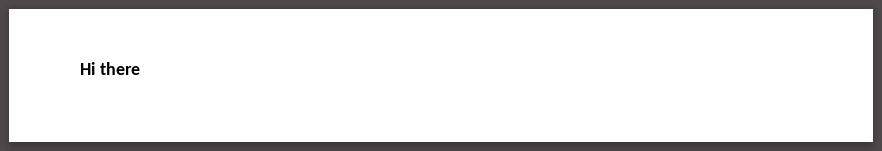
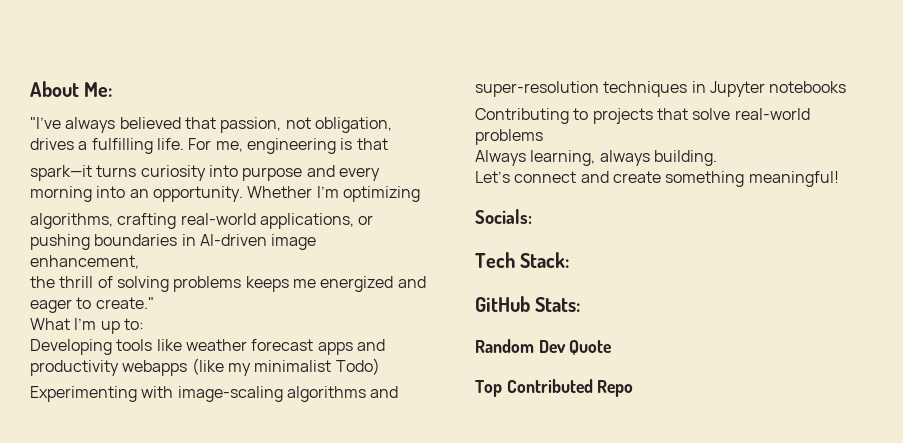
- Hi there
+ About Me:
+ "I’ve always believed that passion, not obligation, drives a fulfilling life. For me, engineering is that
+ spark—it turns curiosity into purpose and every morning into an opportunity. Whether I’m optimizing
+ algorithms, crafting real-world applications, or pushing boundaries in AI-driven image enhancement,
+ the thrill of solving problems keeps me energized and eager to create."
+ What I’m up to:
+ Developing tools like weather forecast apps and productivity webapps (like my minimalist Todo)
+ Experimenting with image-scaling algorithms and super-resolution techniques in Jupyter notebooks
+ Contributing to projects that solve real-world problems
+ Always learning, always building.
+ Let’s connect and create something meaningful!
+ Socials:
+ Tech Stack:
+ GitHub Stats:
+ Random Dev Quote
+ Top Contributed Repo

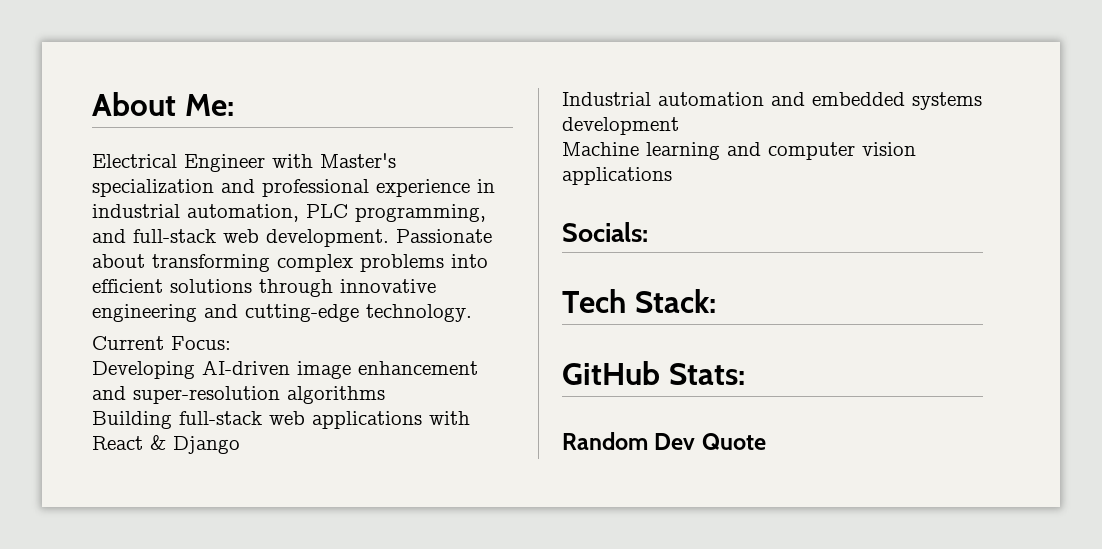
- "I’ve always believed that passion, not obligation, drives a fulfilling life. For me, engineering is that
- spark—it turns curiosity into purpose and every morning into an opportunity. Whether I’m optimizing
- algorithms, crafting real-world applications, or pushing boundaries in AI-driven image enhancement,
- the thrill of solving problems keeps me energized and eager to create."
- What I’m up to:
- Developing tools like weather forecast apps and productivity webapps (like my minimalist Todo)
- Experimenting with image-scaling algorithms and super-resolution techniques in Jupyter notebooks
- Contributing to projects that solve real-world problems
- Always learning, always building.
- Let’s connect and create something meaningful!
+ Electrical Engineer with Master's specialization and professional experience in industrial automation, PLC programming, and full-stack web development. Passionate about transforming complex problems into efficient solutions through innovative engineering and cutting-edge technology.
+ Current Focus:
+ Developing AI-driven image enhancement and super-resolution algorithms
+ Building full-stack web applications with React & Django
+ Industrial automation and embedded systems development
+ Machine learning and computer vision applications
- Top Contributed Repo

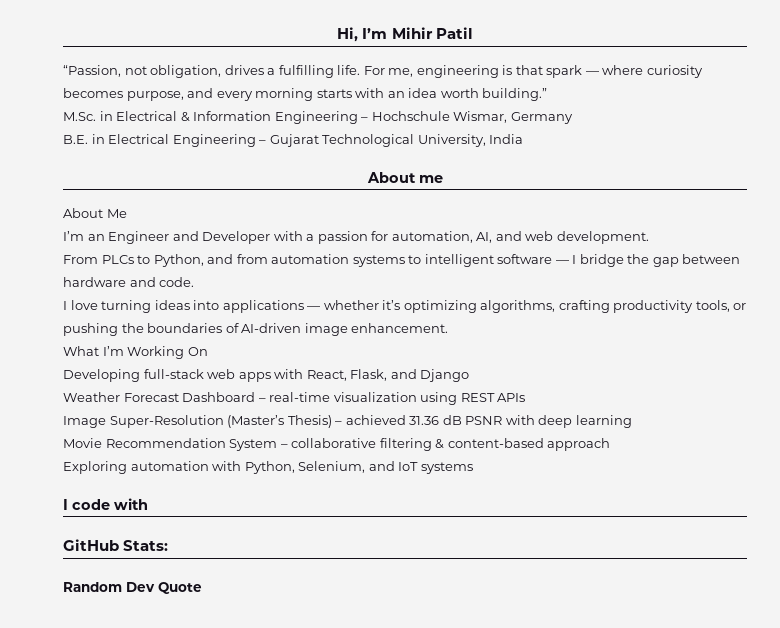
- About Me:
- Electrical Engineer with Master's specialization and professional experience in industrial automation, PLC programming, and full-stack web development. Passionate about transforming complex problems into efficient solutions through innovative engineering and cutting-edge technology.
- Current Focus:
- Developing AI-driven image enhancement and super-resolution algorithms
- Building full-stack web applications with React & Django
- Industrial automation and embedded systems development
- Machine learning and computer vision applications
- Socials:
- Tech Stack:
+ Hi, I’m Mihir Patil
+ “Passion, not obligation, drives a fulfilling life. For me, engineering is that spark — where curiosity becomes purpose, and every morning starts with an idea worth building.”
+ M.Sc. in Electrical & Information Engineering – Hochschule Wismar, Germany
+ B.E. in Electrical Engineering – Gujarat Technological University, India
+ About me
+ About Me
+ I’m an Engineer and Developer with a passion for automation, AI, and web development.
+ From PLCs to Python, and from automation systems to intelligent software — I bridge the gap between hardware and code.
+ I love turning ideas into applications — whether it’s optimizing algorithms, crafting productivity tools, or pushing the boundaries of AI-driven image enhancement.
+ What I’m Working On
+ Developing full-stack web apps with React, Flask, and Django
+ Weather Forecast Dashboard – real-time visualization using REST APIs
+ Image Super-Resolution (Master’s Thesis) – achieved 31.36 dB PSNR with deep learning
+ Movie Recommendation System – collaborative filtering & content-based approach
+ Exploring automation with Python, Selenium, and IoT systems
+ I code with

